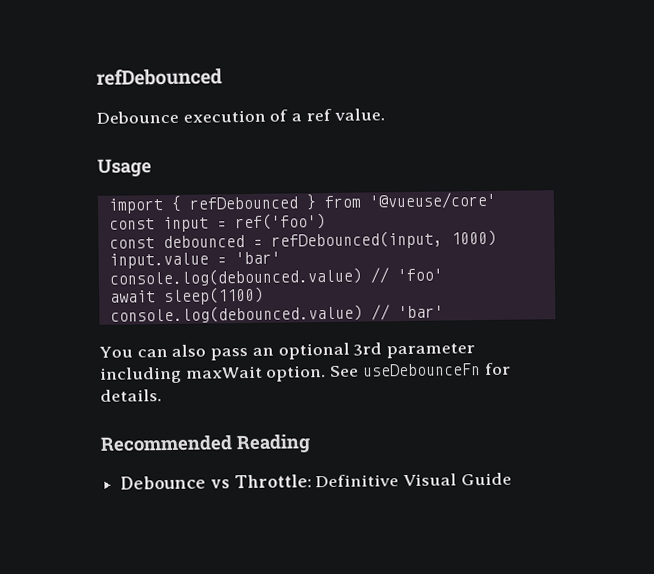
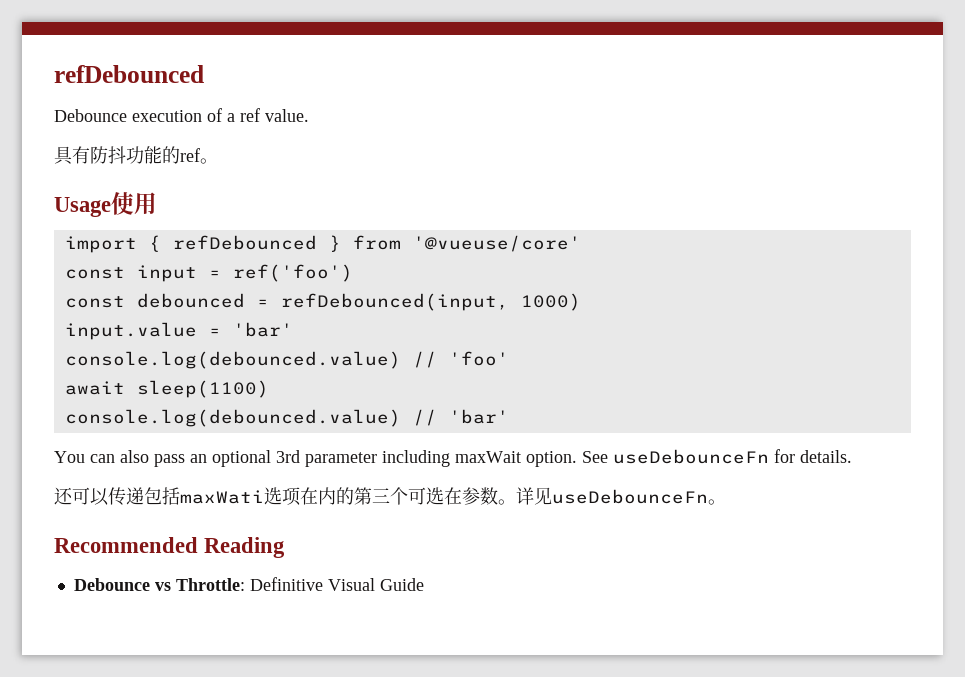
+ 具有防抖功能的ref。
- Usage
+ Usage使用
+ 还可以传递包括maxWati选项在内的第三个可选在参数。详见useDebounceFn。

